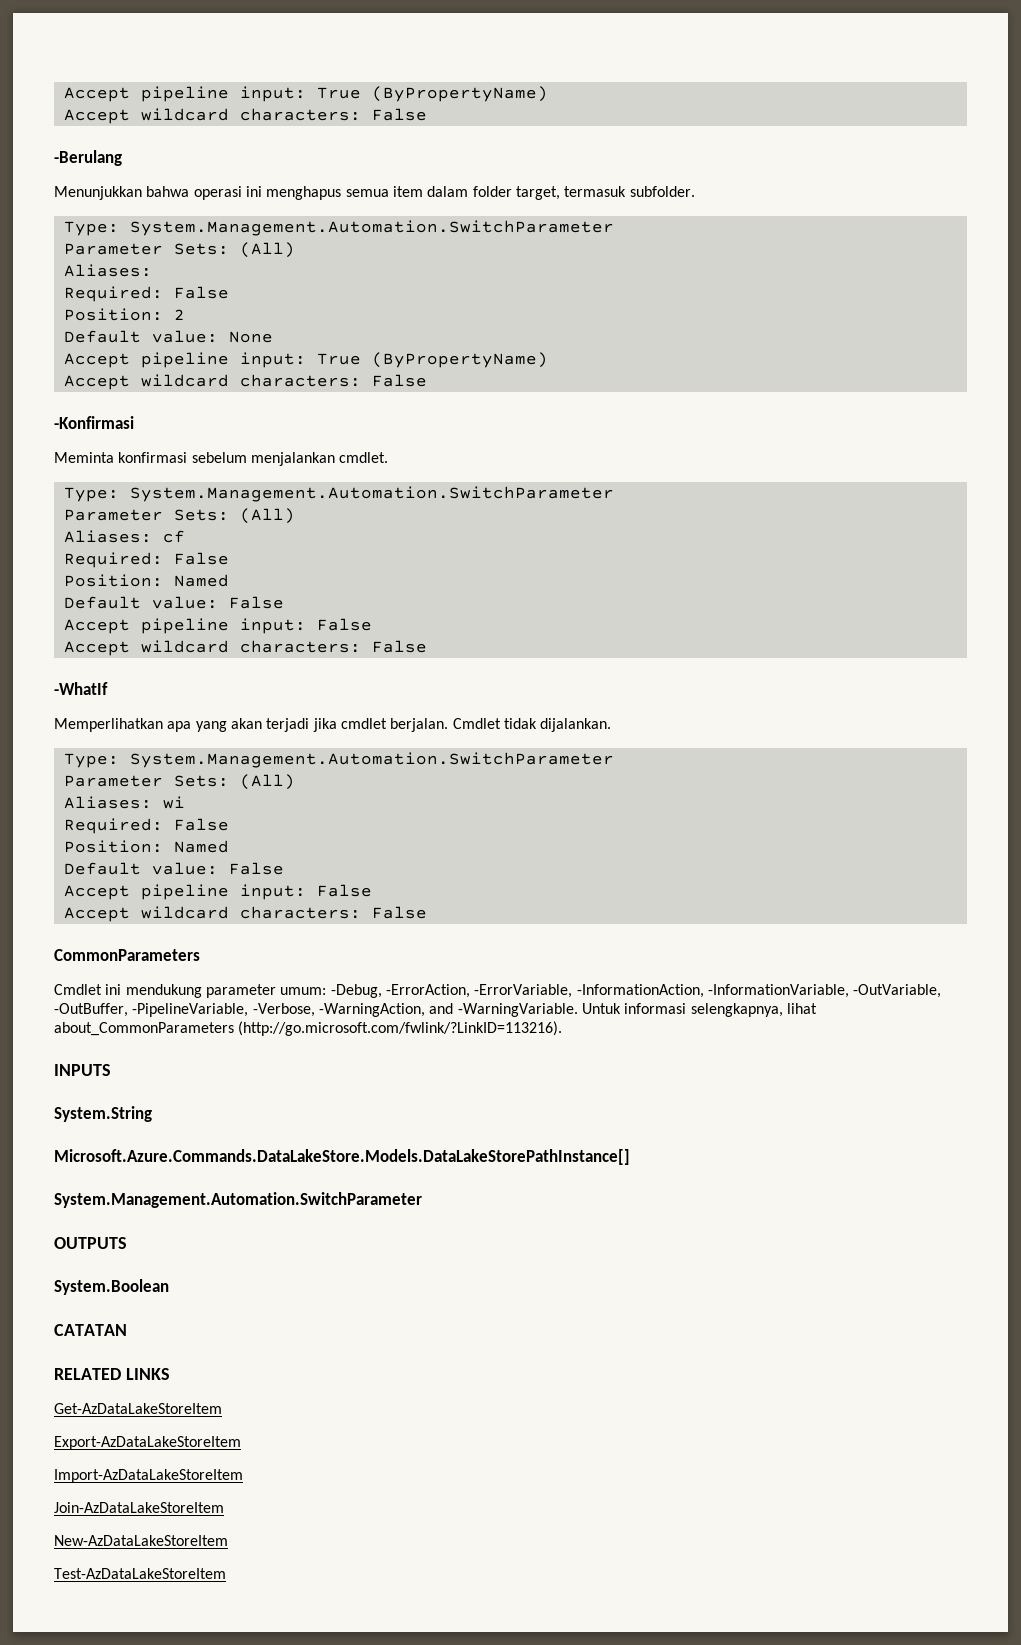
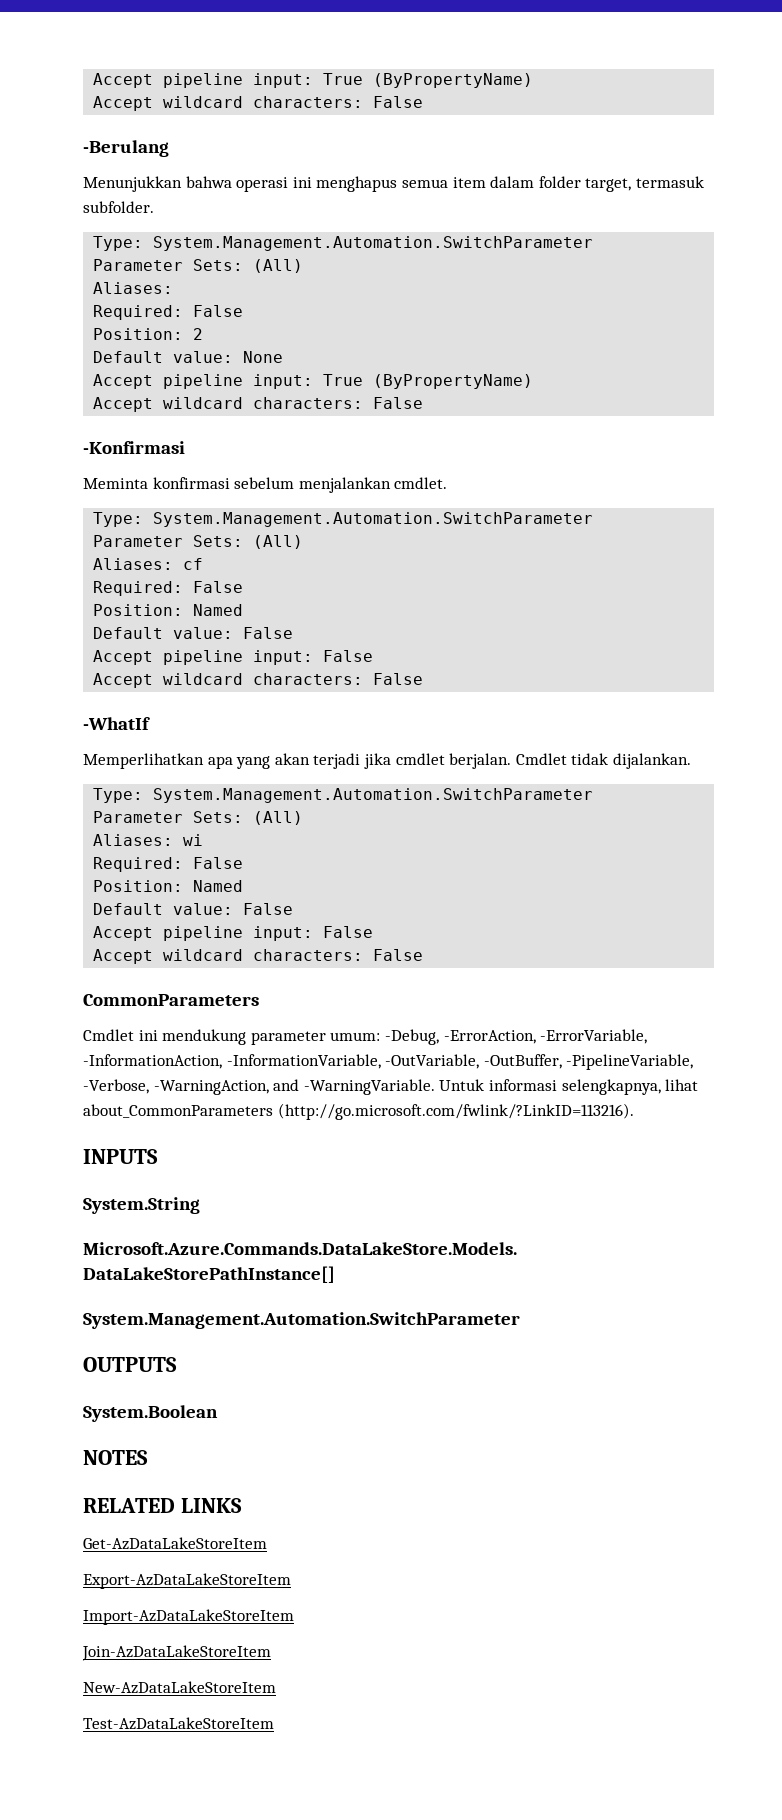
- CATATAN
+ NOTES

